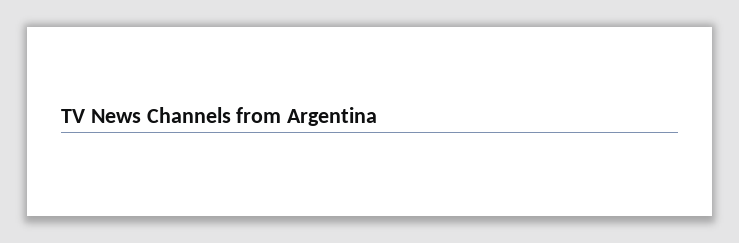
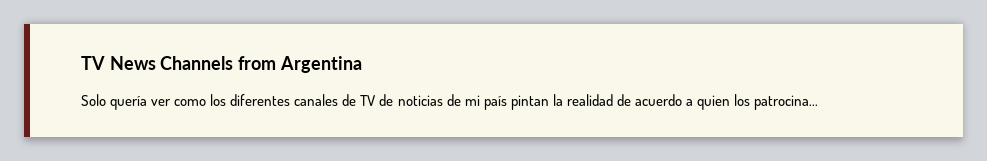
+ Solo quería ver como los diferentes canales de TV de noticias de mi país pintan la realidad de acuerdo a quien los patrocina...

